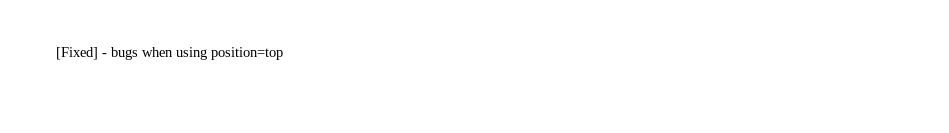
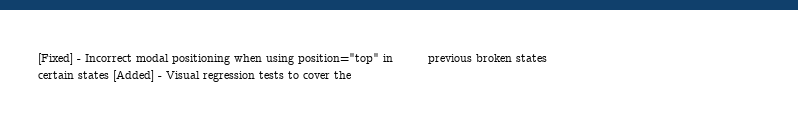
- [Fixed] - bugs when using position=top
+ [Fixed] - Incorrect modal positioning when using position="top" in certain states [Added] - Visual regression tests to cover the previous broken states

